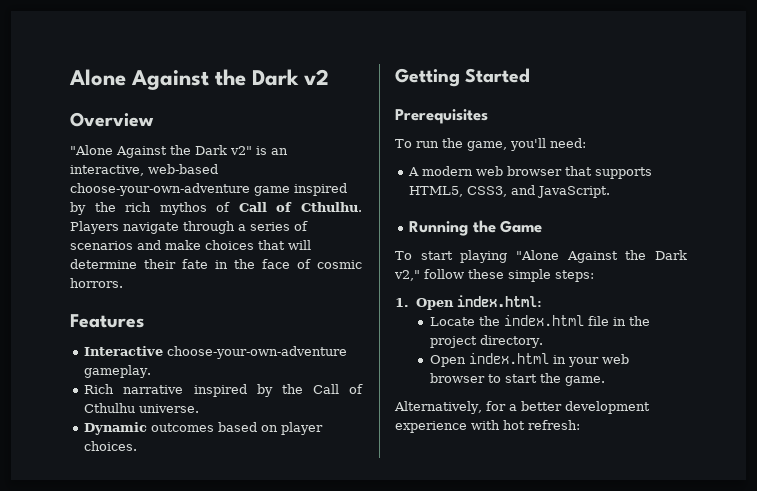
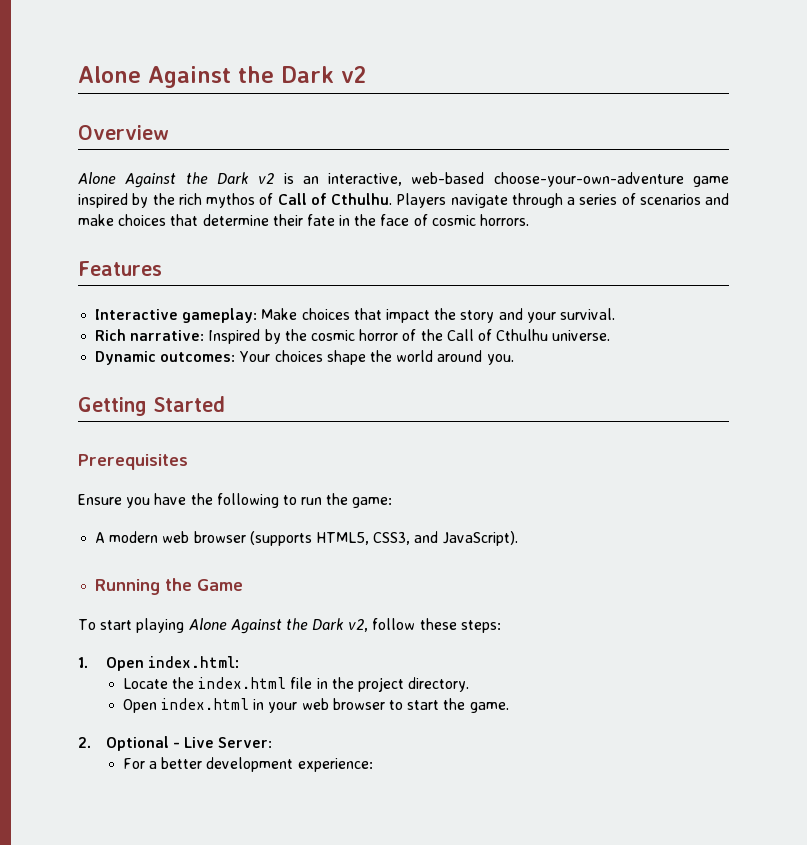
- "Alone Against the Dark v2" is an interactive, web-based choose-your-own-adventure game inspired by the rich mythos of Call of Cthulhu.
+ Alone Against the Dark v2 is an interactive, web-based choose-your-own-adventure game inspired by the rich mythos of Call of Cthulhu.
- Players navigate through a series of scenarios and make choices that will determine their fate in the face of cosmic horrors.
+ Players navigate through a series of scenarios and make choices that determine their fate in the face of cosmic horrors.
- Interactive choose-your-own-adventure gameplay.
- Rich narrative inspired by the Call of Cthulhu universe.
+ Interactive gameplay: Make choices that impact the story and your survival.
+ Rich narrative: Inspired by the cosmic horror of the Call of Cthulhu universe.
- Dynamic outcomes based on player choices.
+ Dynamic outcomes: Your choices shape the world around you.
  Getting Started
  Prerequisites
- To run the game, you'll need:
+ Ensure you have the following to run the game:
- A modern web browser that supports HTML5, CSS3, and JavaScript.
+ A modern web browser (supports HTML5, CSS3, and JavaScript).
- To start playing "Alone Against the Dark v2," follow these simple steps:
+ To start playing Alone Against the Dark v2, follow these steps:
- Alternatively, for a better development experience with hot refresh:
+ 2. Optional - Live Server:
+ For a better development experience:

